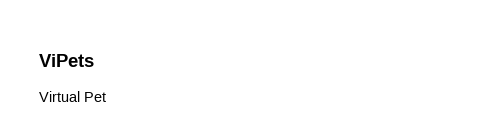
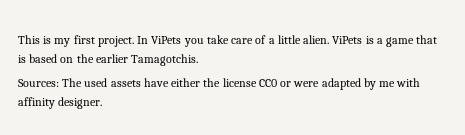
- ViPets
- Virtual Pet
+ This is my first project. In ViPets you take care of a little alien. ViPets is a game that is based on the earlier Tamagotchis.
+ Sources: The used assets have either the license CC0 or were adapted by me with affinity designer.

